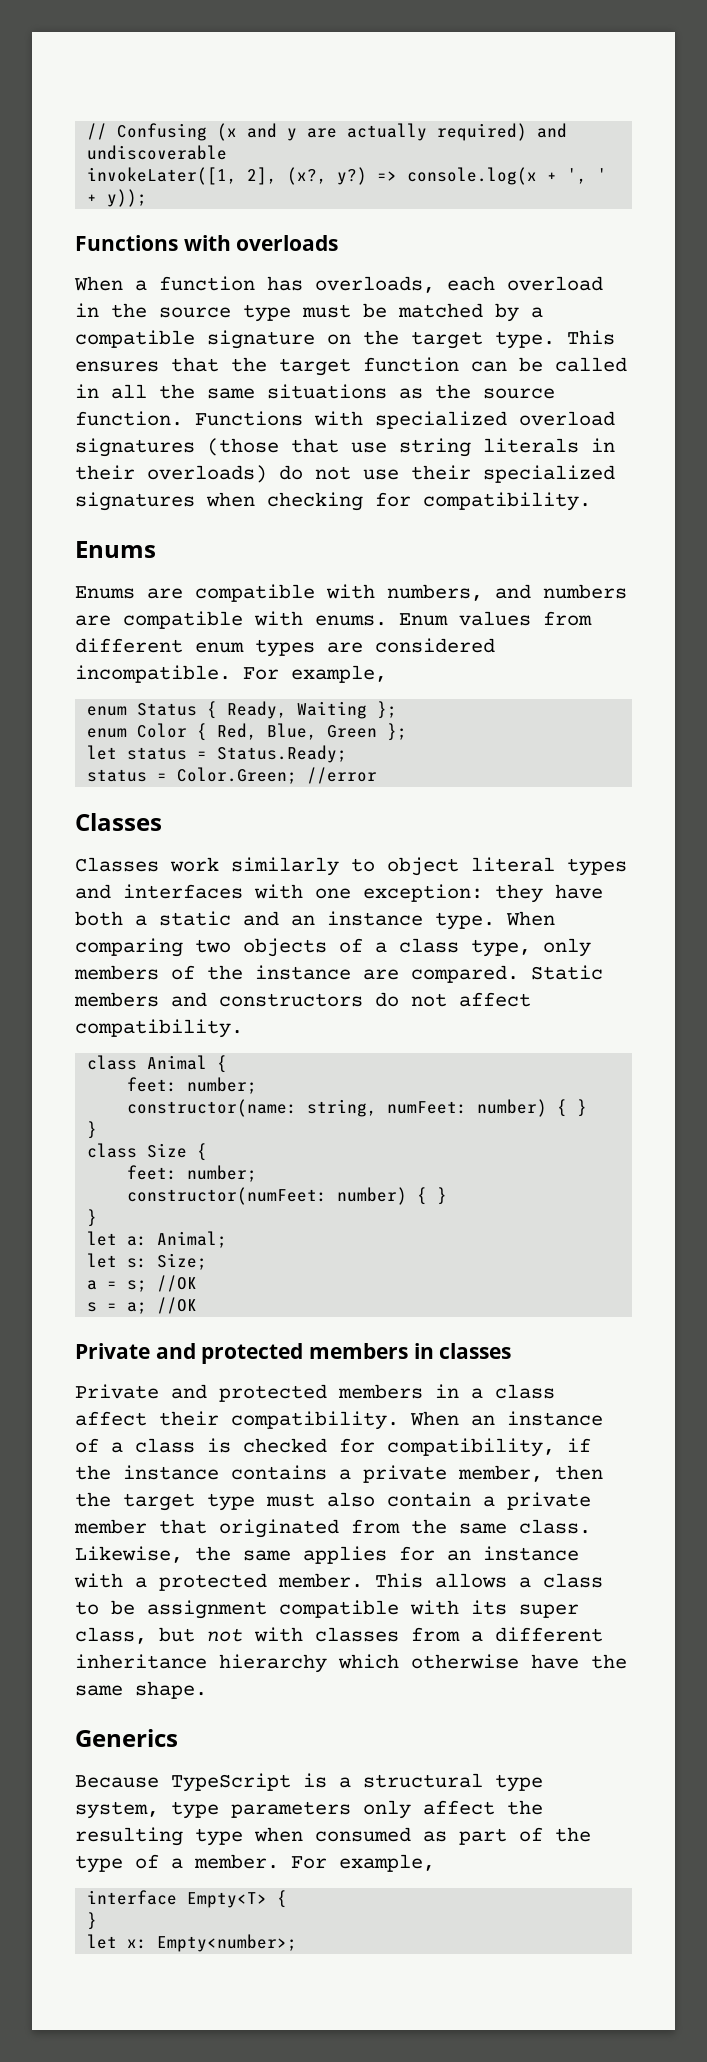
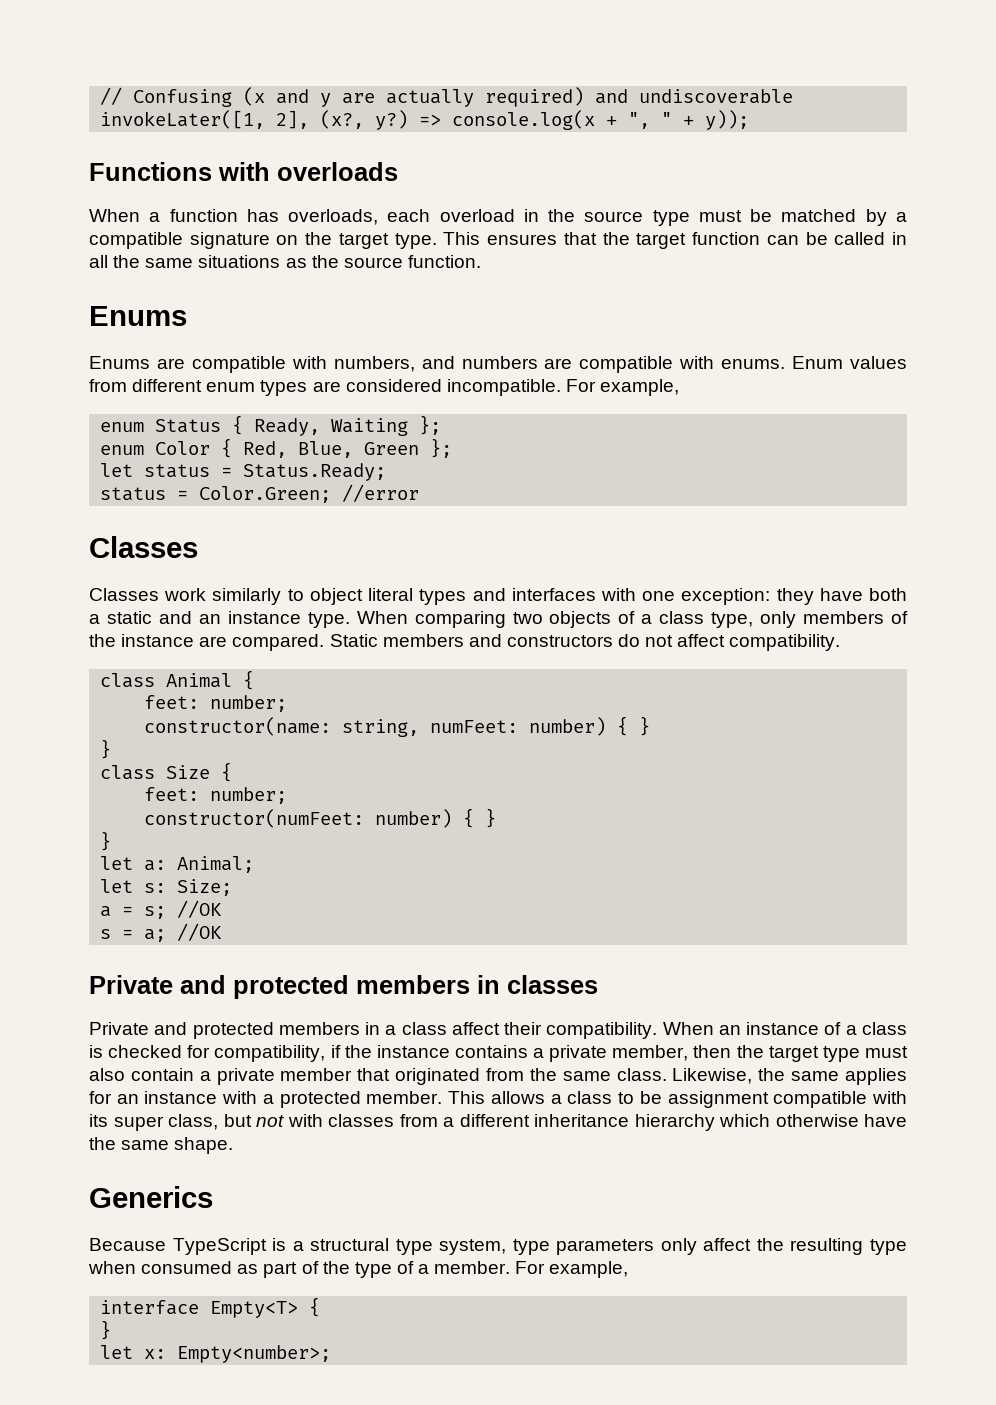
- => console.log(x + ', ' + y));
+ => console.log(x + ", " + y));
- Functions with specialized overload signatures (those that use string literals in their overloads) do not use their specialized signatures when checking for compatibility.

